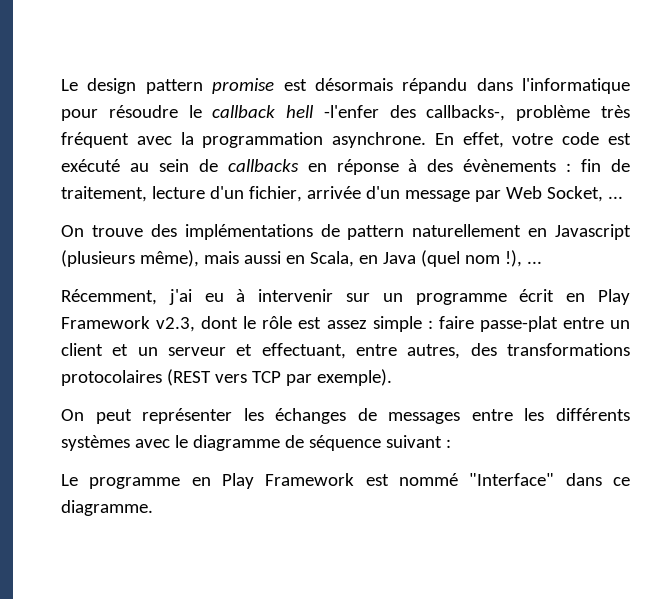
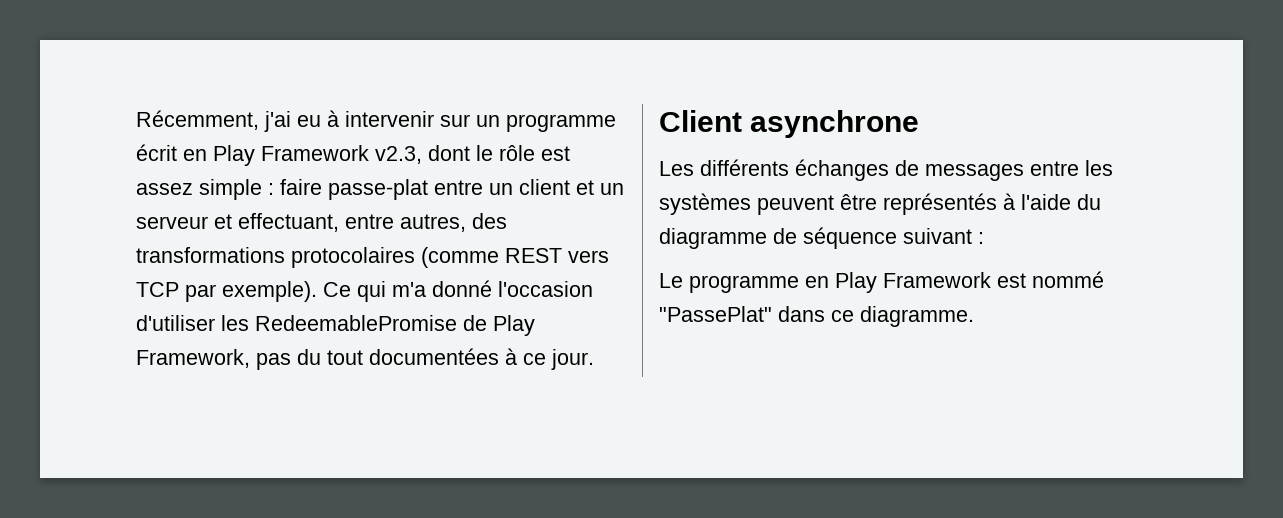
- Le design pattern promise est désormais répandu dans l'informatique pour résoudre le callback hell -l'enfer des callbacks-, problème très fréquent avec la programmation asynchrone. En effet, votre code est exécuté au sein de callbacks en réponse à des évènements : fin de traitement, lecture d'un fichier, arrivée d'un message par Web Socket, ...
- On trouve des implémentations de pattern naturellement en Javascript (plusieurs même), mais aussi en Scala, en Java (quel nom !), ...
- Récemment, j'ai eu à intervenir sur un programme écrit en Play Framework v2.3, dont le rôle est assez simple : faire passe-plat entre un client et un serveur et effectuant, entre autres, des transformations protocolaires (REST vers TCP par exemple).
- On peut représenter les échanges de messages entre les différents systèmes avec le diagramme de séquence suivant :
+ Récemment, j'ai eu à intervenir sur un programme écrit en Play Framework v2.3, dont le rôle est assez simple : faire passe-plat entre un client et un serveur et effectuant, entre autres, des transformations protocolaires (comme REST vers TCP par exemple). Ce qui m'a donné l'occasion d'utiliser les RedeemablePromise de Play Framework, pas du tout documentées à ce jour.
+ Client asynchrone
+ Les différents échanges de messages entre les systèmes peuvent être représentés à l'aide du diagramme de séquence suivant :
- Le programme en Play Framework est nommé "Interface" dans ce diagramme.
+ Le programme en Play Framework est nommé "PassePlat" dans ce diagramme.

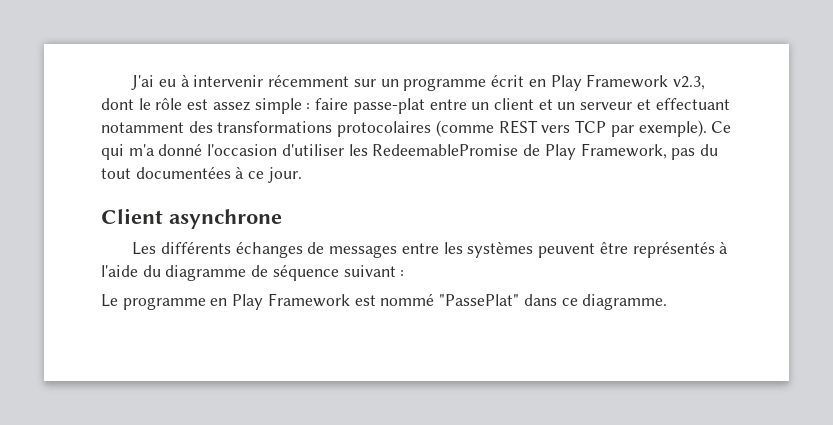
- Récemment, j'ai eu à intervenir sur un programme écrit en Play Framework v2.3, dont le rôle est assez simple : faire passe-plat entre un client et un serveur et effectuant, entre autres, des transformations protocolaires (comme REST vers TCP par exemple).
+ J'ai eu à intervenir récemment sur un programme écrit en Play Framework v2.3, dont le rôle est assez simple : faire passe-plat entre un client et un serveur et effectuant notamment des transformations protocolaires (comme REST vers TCP par exemple).

